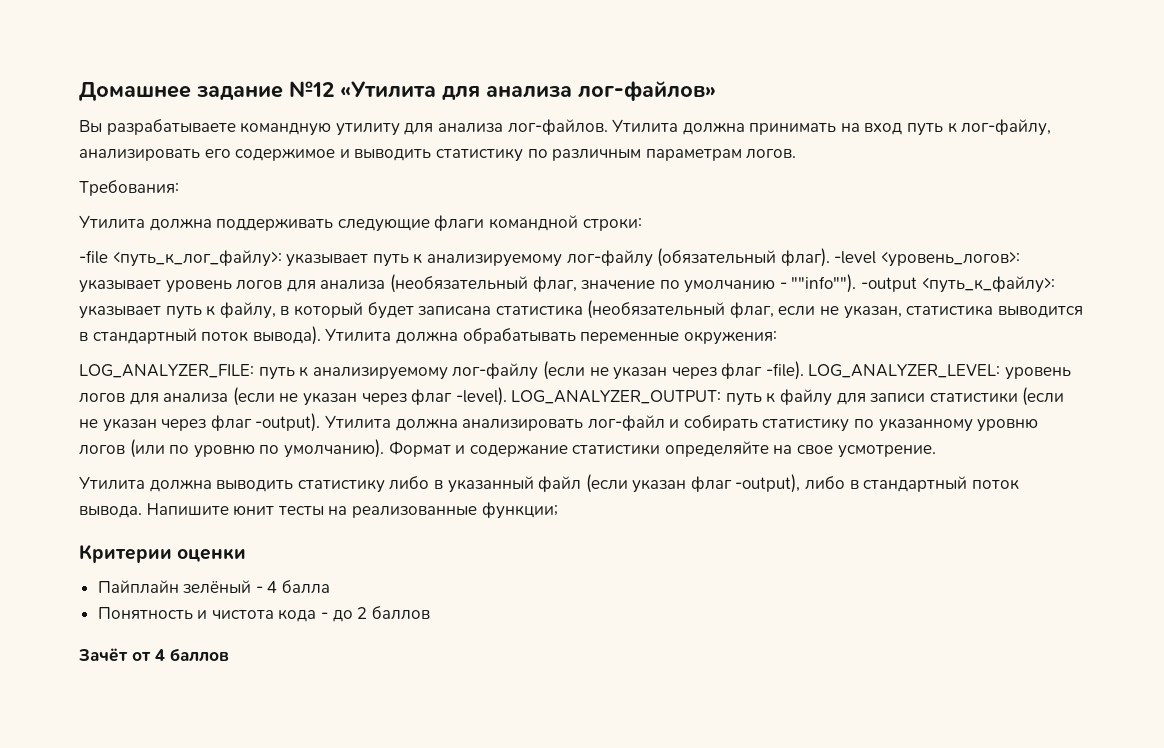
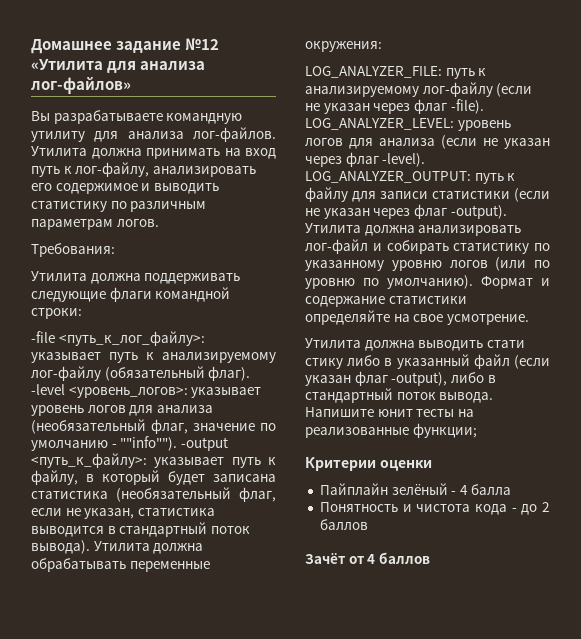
- Утилита должна выводить статистику либо в указанный файл (если указан флаг -output), либо в стандартный поток вывода.
+ Утилита должна выводить стати стику либо в указанный файл (если указан флаг -output), либо в стандартный поток вывода.

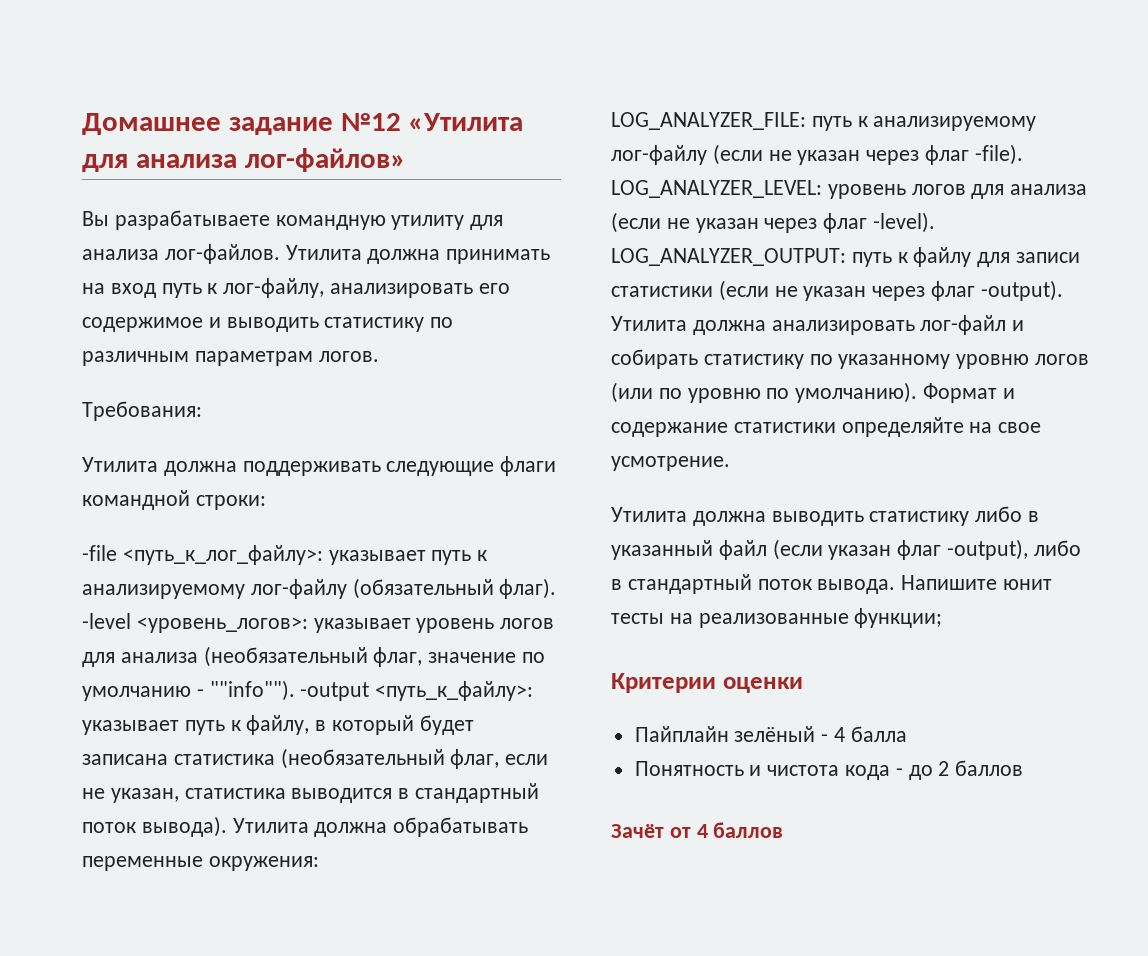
- Утилита должна выводить стати стику либо в указанный файл (если указан флаг -output), либо в стандартный поток вывода.
+ Утилита должна выводить статистику либо в указанный файл (если указан флаг -output), либо в стандартный поток вывода.

